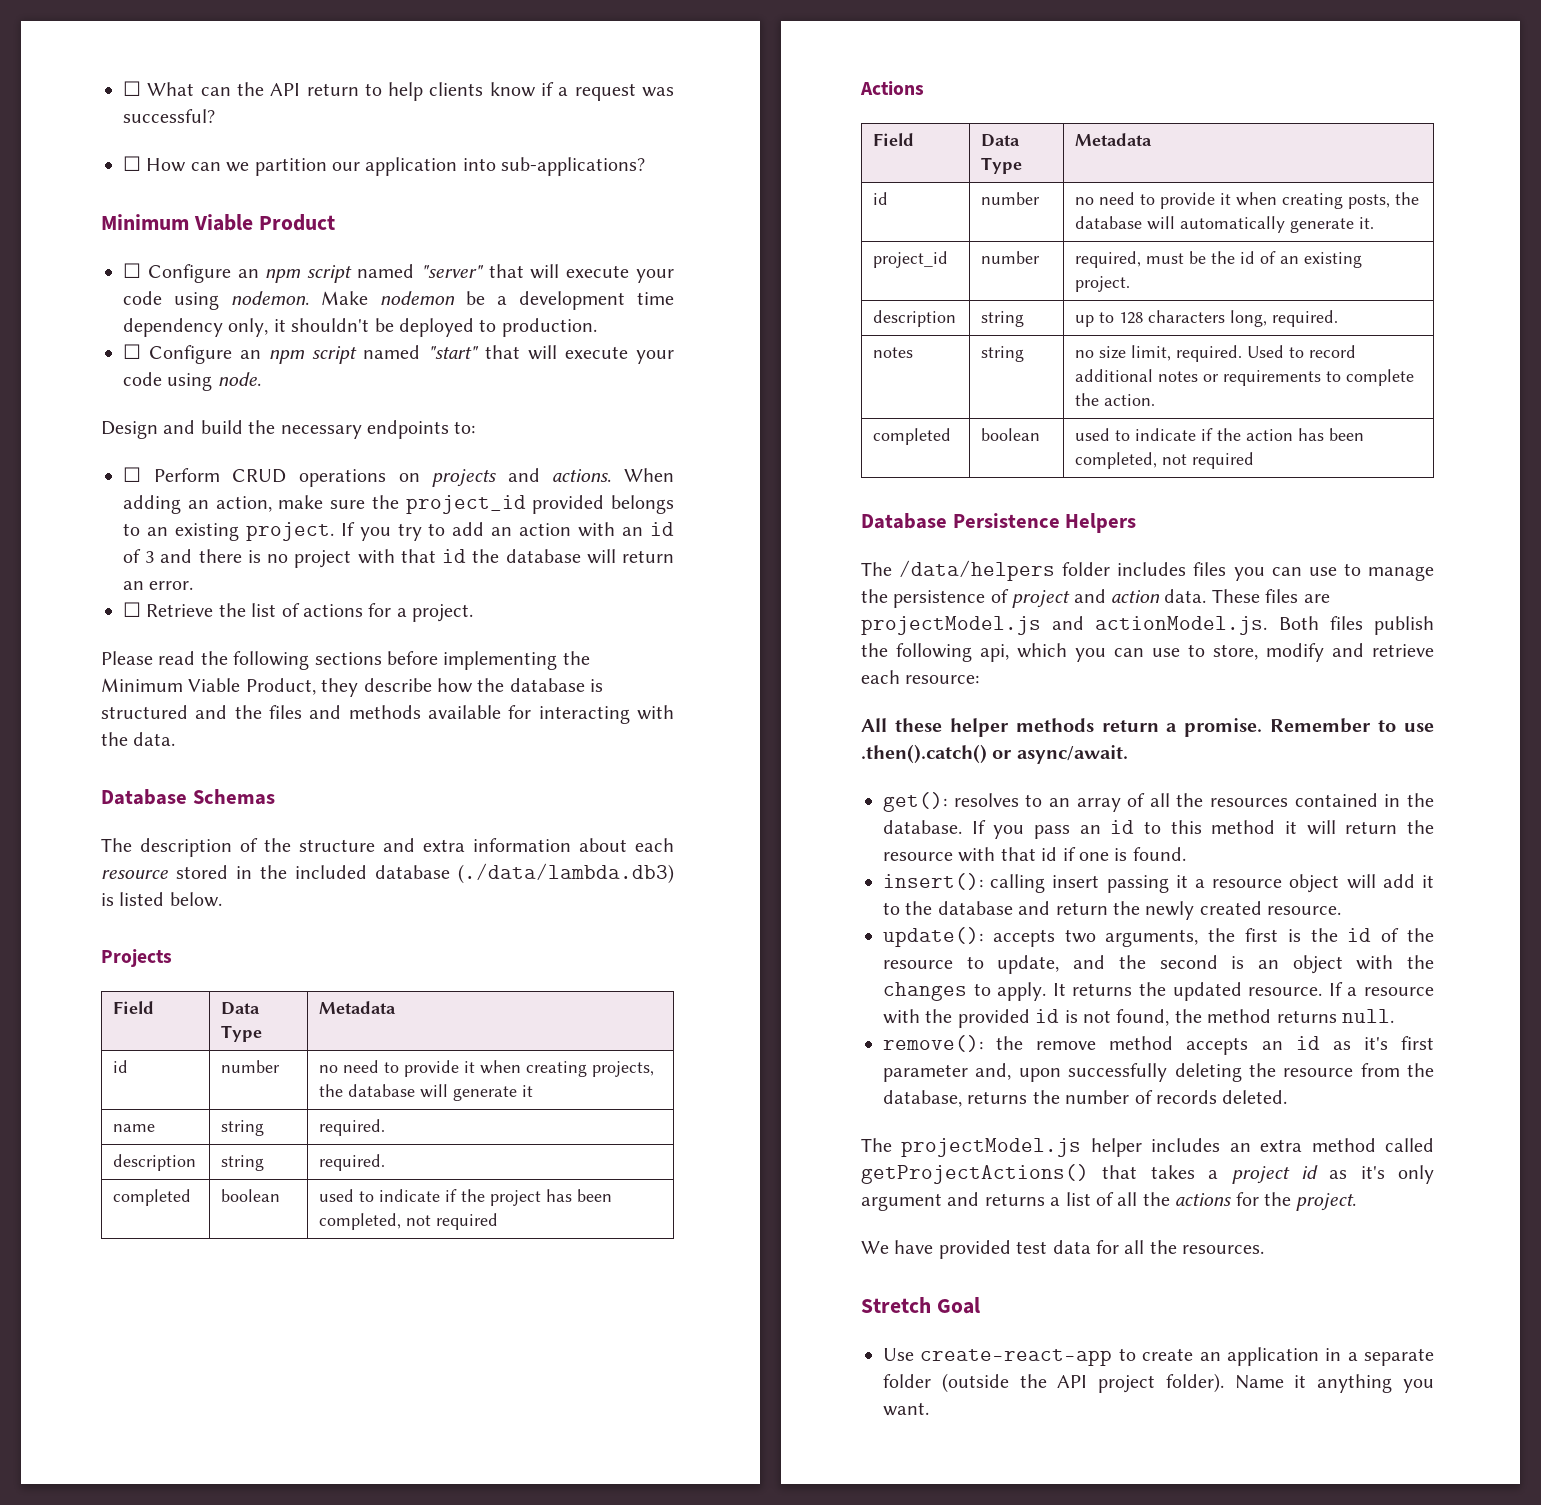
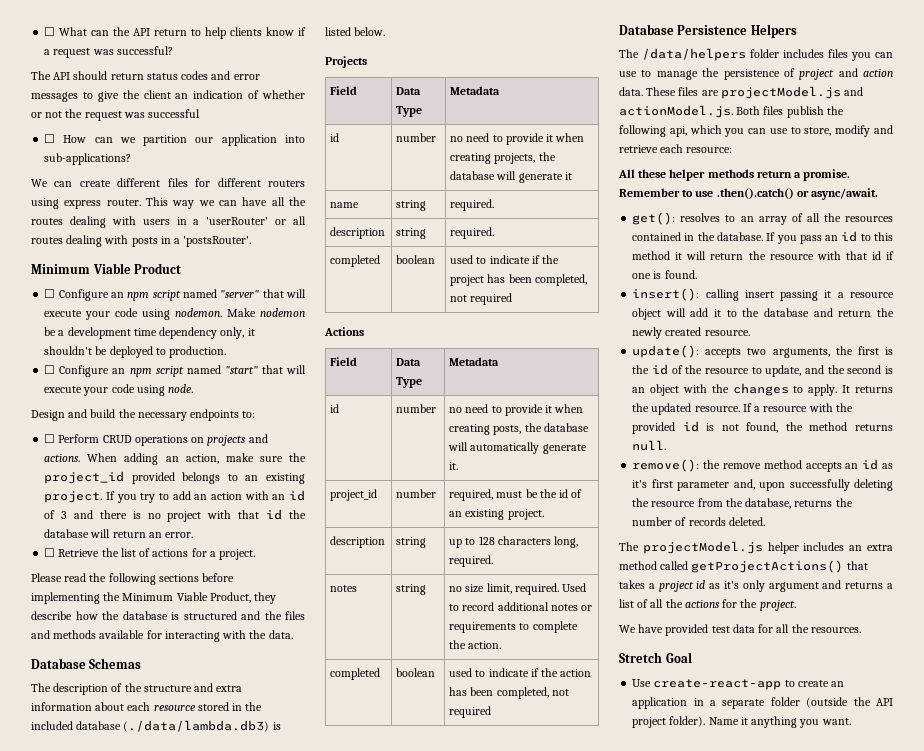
+ The API should return status codes and error messages to give the client an indication of whether or not the request was successful
+ We can create different files for different routers using express router. This way we can have all the routes dealing with users in a 'userRouter' or all routes dealing with posts in a 'postsRouter'.

